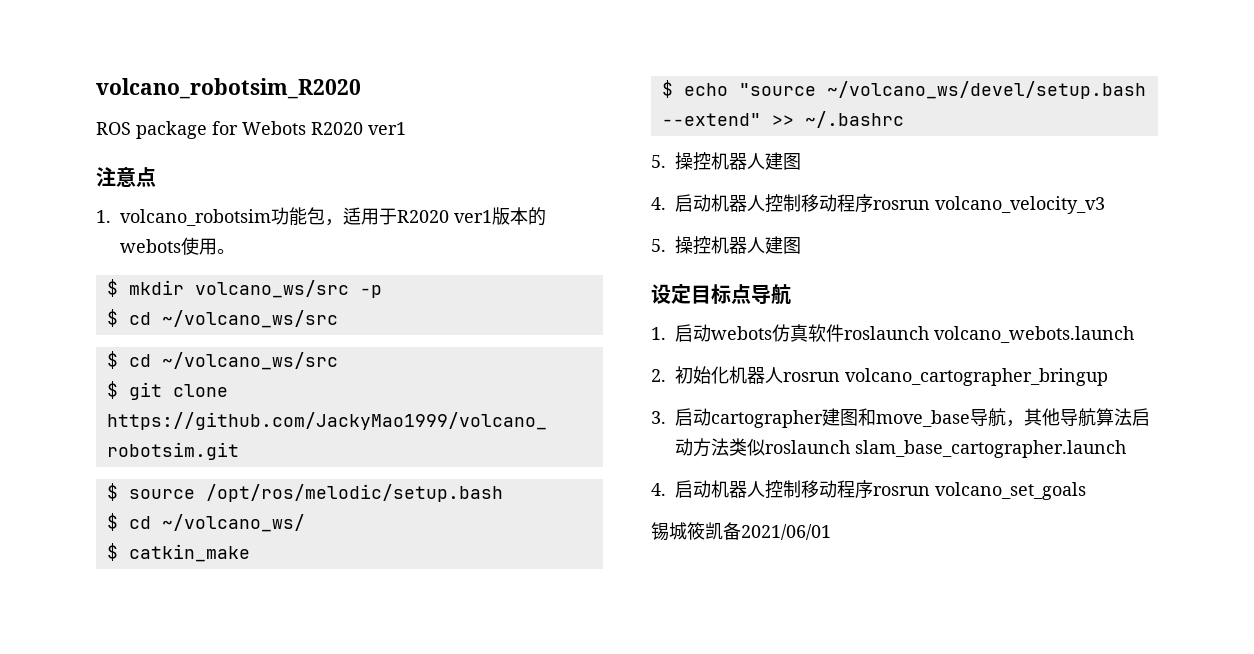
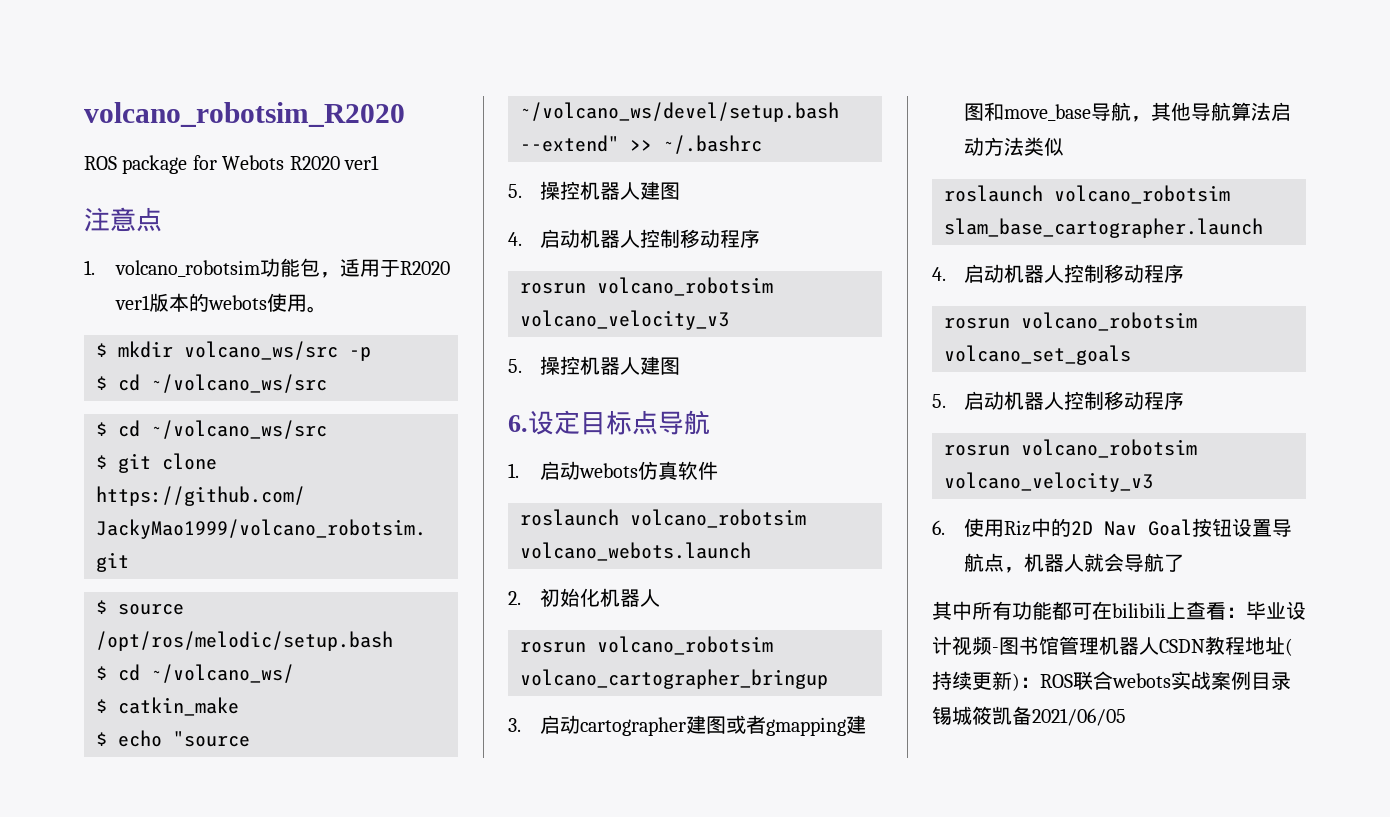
  $ echo "source ~/volcano_ws/devel/setup.bash --extend" >> ~/.bashrc
  5.操控机器人建图
- 4.启动机器人控制移动程序rosrun volcano_velocity_v3
+ 4.启动机器人控制移动程序
+ rosrun volcano_robotsim volcano_velocity_v3
- 设定目标点导航
+ 6.设定目标点导航
- 1.启动webots仿真软件roslaunch volcano_webots.launch
+ 1.启动webots仿真软件
+ roslaunch volcano_robotsim volcano_webots.launch
- 2.初始化机器人rosrun volcano_cartographer_bringup
+ 2.初始化机器人
+ rosrun volcano_robotsim volcano_cartographer_bringup
- 3.启动cartographer建图和move_base导航，其他导航算法启动方法类似roslaunch slam_base_cartographer.launch
- 4.启动机器人控制移动程序rosrun volcano_set_goals
+ 3.启动cartographer建图或者gmapping建图和move_base导航，其他导航算法启动方法类似
+ roslaunch volcano_robotsim slam_base_cartographer.launch
+ 4.启动机器人控制移动程序
+ rosrun volcano_robotsim volcano_set_goals
- 锡城筱凯备2021/06/01
+ 5.启动机器人控制移动程序
+ rosrun volcano_robotsim volcano_velocity_v3
+ 6.使用Riz中的2D Nav Goal按钮设置导航点，机器人就会导航了
+ 其中所有功能都可在bilibili上查看：毕业设计视频-图书馆管理机器人CSDN教程地址(持续更新)：ROS联合webots实战案例目录锡城筱凯备2021/06/05

